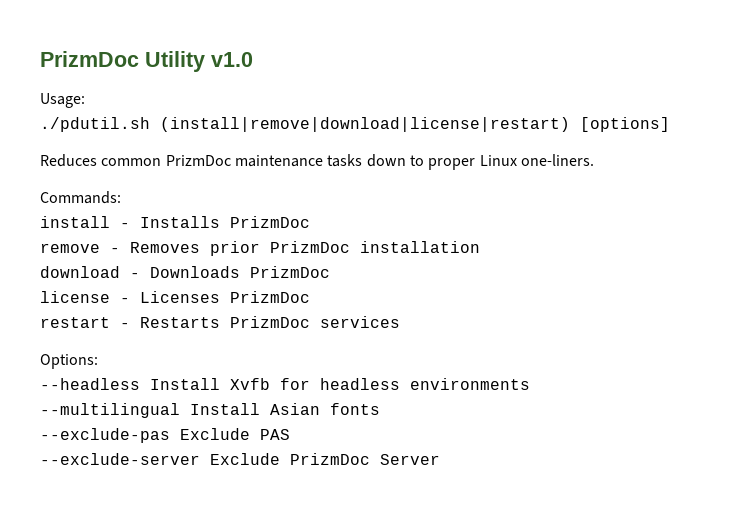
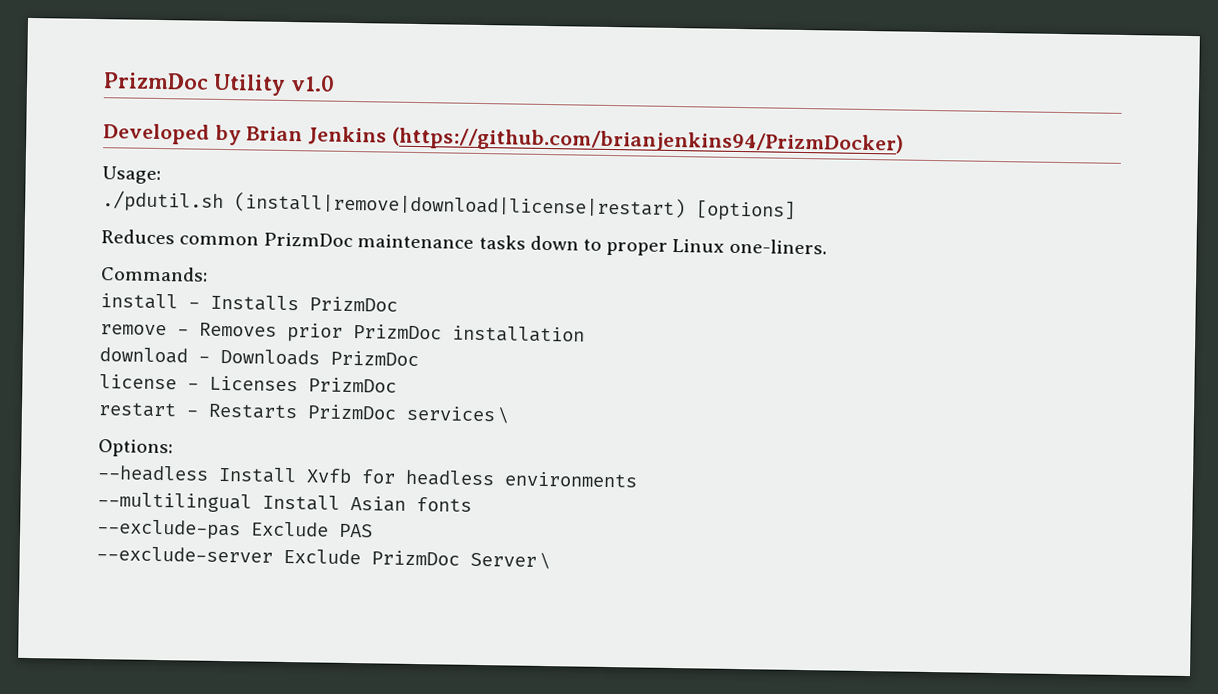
+ Developed by Brian Jenkins (https://github.com/brianjenkins94/PrizmDocker)
- restart - Restarts PrizmDoc services
+ restart - Restarts PrizmDoc services \
- --exclude-server Exclude PrizmDoc Server
+ --exclude-server Exclude PrizmDoc Server \

